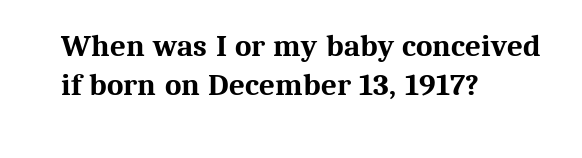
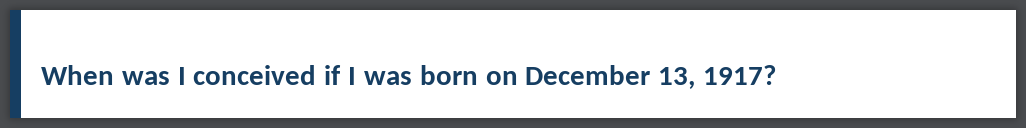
- When was I or my baby conceived if born on December 13, 1917?
+ When was I conceived if I was born on December 13, 1917?

